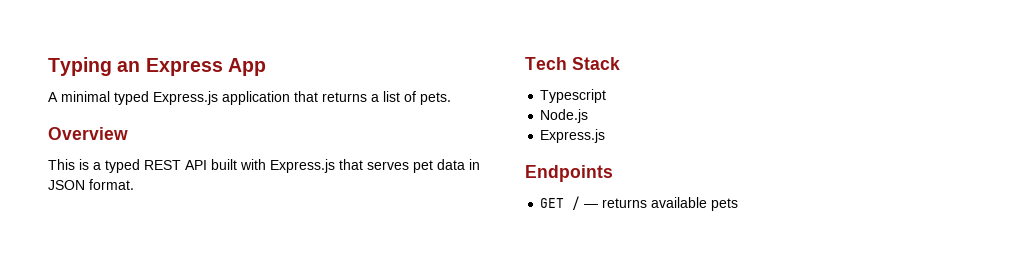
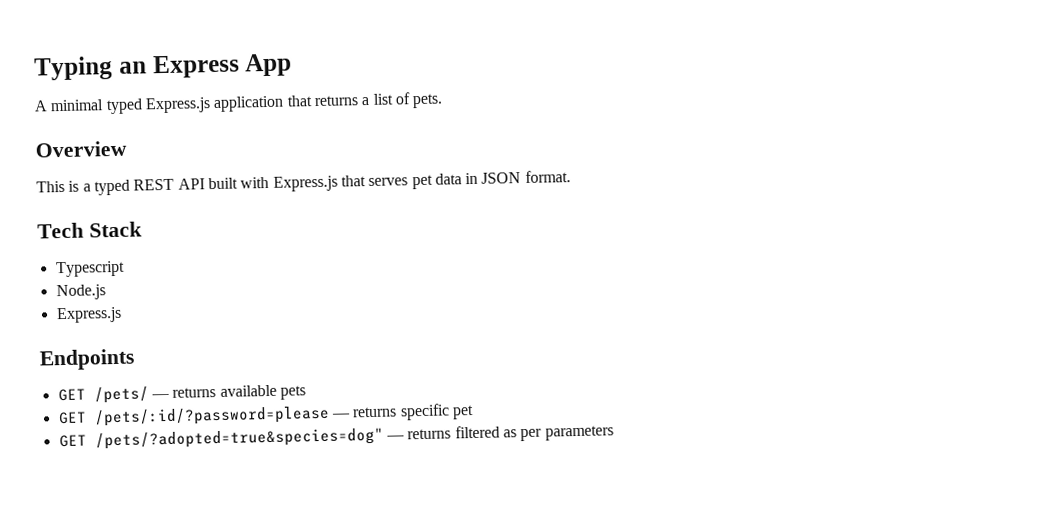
- GET / — returns available pets
+ GET /pets/ — returns available pets
+ GET /pets/:id/?password=please — returns specific pet
+ GET /pets/?adopted=true&species=dog" — returns filtered as per parameters

